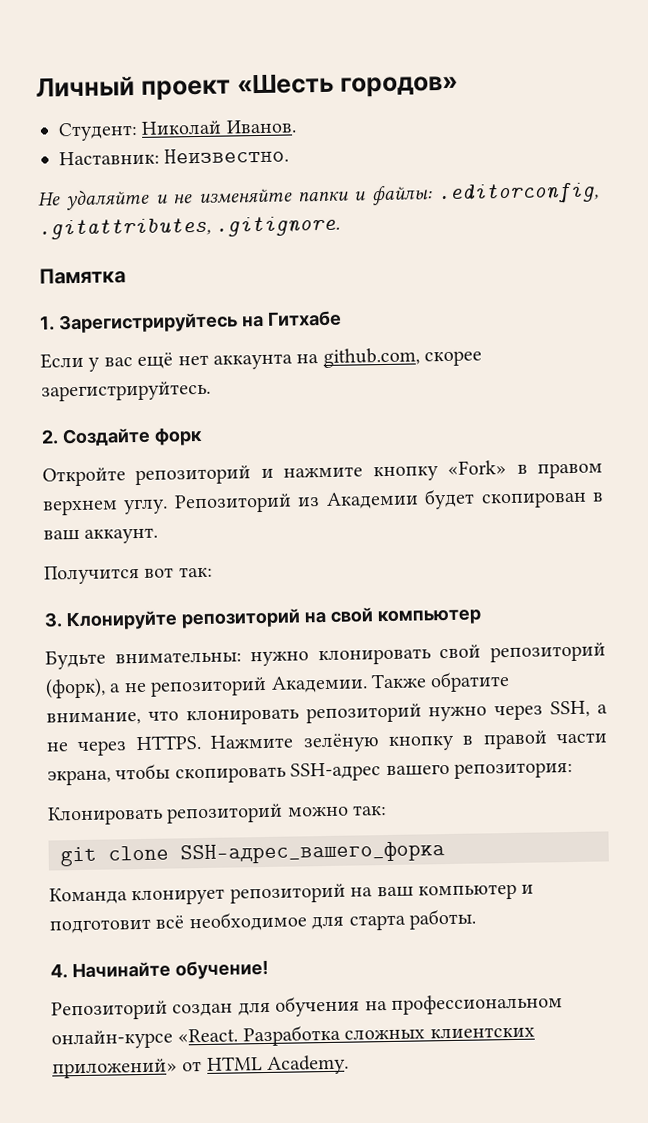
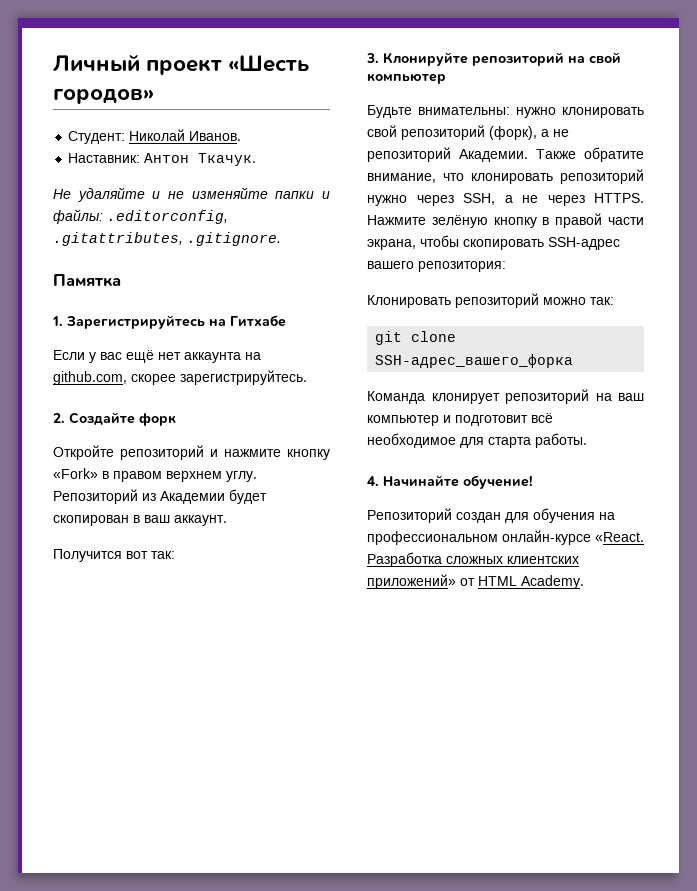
- Наставник: Неизвестно.
+ Наставник: Антон Ткачук.

